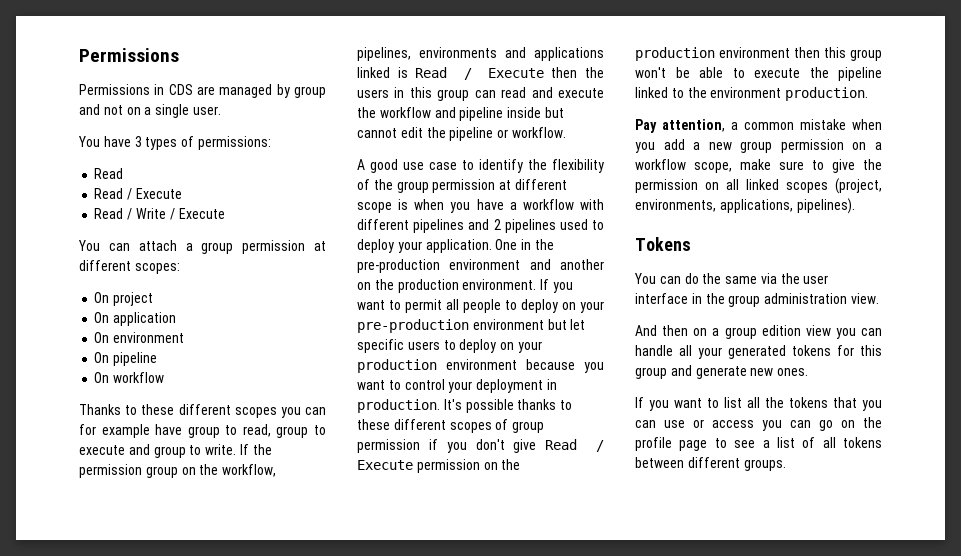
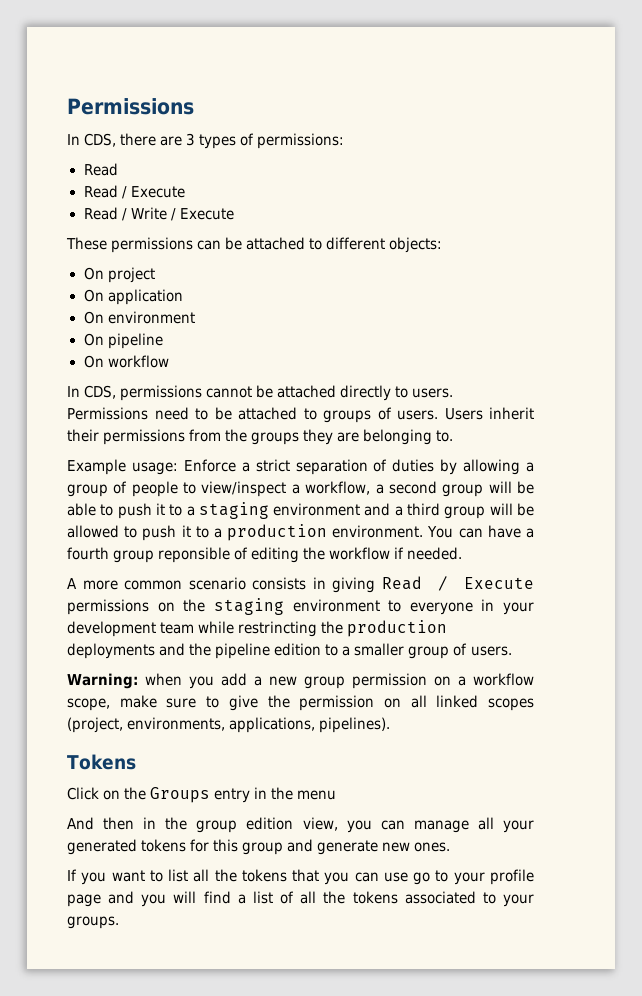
- Permissions in CDS are managed by group and not on a single user.
- You have 3 types of permissions:
+ In CDS, there are 3 types of permissions:
- You can attach a group permission at different scopes:
+ These permissions can be attached to different objects:
- Thanks to these different scopes you can for example have group to read, group to execute and group to write. If the permission group on the workflow, pipelines, environments and applications linked is Read / Execute then the users in this group can read and execute the workflow and pipeline inside but cannot edit the pipeline or workflow.
- A good use case to identify the flexibility of the group permission at different scope is when you have a workflow with different pipelines and 2 pipelines used to deploy your application. One in the pre-production environment and another on the production environment. If you want to permit all people to deploy on your pre-production environment but let specific users to deploy on your production environment because you want to control your deployment in production. It's possible thanks to these different scopes of group permission if you don't give Read / Execute permission on the production environment then this group won't be able to execute the pipeline linked to the environment production.
- Pay attention, a common mistake when you add a new group permission on a workflow scope, make sure to give the permission on all linked scopes (project, environments, applications, pipelines).
+ In CDS, permissions cannot be attached directly to users. Permissions need to be attached to groups of users. Users inherit their permissions from the groups they are belonging to.
+ Example usage: Enforce a strict separation of duties by allowing a group of people to view/inspect a workflow, a second group will be able to push it to a staging environment and a third group will be allowed to push it to a production environment. You can have a fourth group reponsible of editing the workflow if needed.
+ A more common scenario consists in giving Read / Execute permissions on the staging environment to everyone in your development team while restrincting the production deployments and the pipeline edition to a smaller group of users.
+ Warning: when you add a new group permission on a workflow scope, make sure to give the permission on all linked scopes (project, environments, applications, pipelines).
- You can do the same via the user interface in the group administration view.
- And then on a group edition view you can handle all your generated tokens for this group and generate new ones.
+ Click on the Groups entry in the menu
+ And then in the group edition view, you can manage all your generated tokens for this group and generate new ones.
- If you want to list all the tokens that you can use or access you can go on the profile page to see a list of all tokens between different groups.
+ If you want to list all the tokens that you can use go to your profile page and you will find a list of all the tokens associated to your groups.

